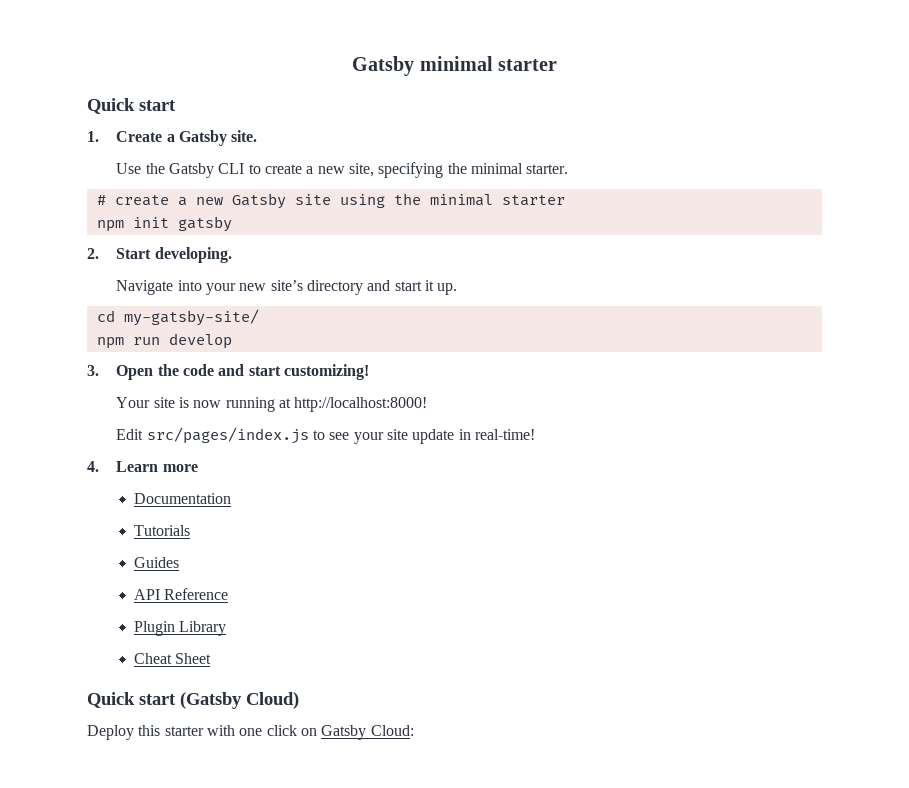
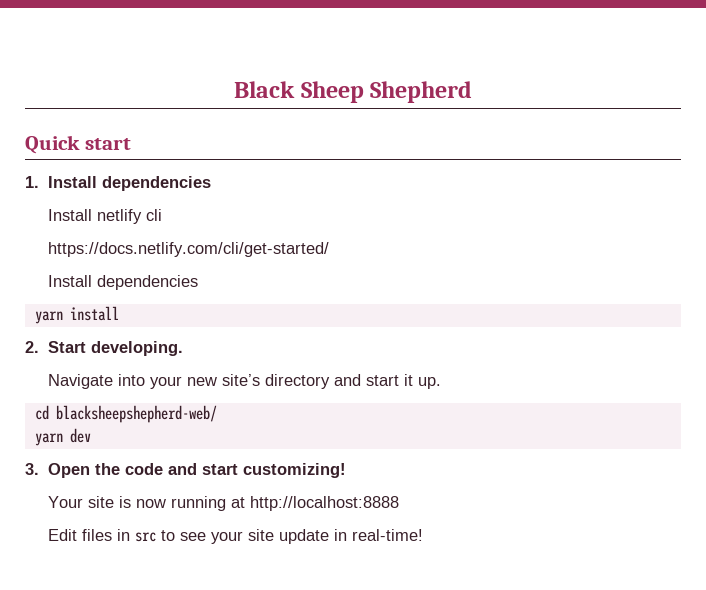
- Gatsby minimal starter
+ Black Sheep Shepherd
- 1. Create a Gatsby site.
- Use the Gatsby CLI to create a new site, specifying the minimal starter.
- # create a new Gatsby site using the minimal starter
- npm init gatsby
+ 1. Install dependencies
+ Install netlify cli
+ https://docs.netlify.com/cli/get-started/
+ Install dependencies
+ yarn install
- cd my-gatsby-site/
- npm run develop
+ cd blacksheepshepherd-web/
+ yarn dev
- Your site is now running at http://localhost:8000!
+ Your site is now running at http://localhost:8888
- Edit src/pages/index.js to see your site update in real-time!
+ Edit files in src to see your site update in real-time!
- 4. Learn more
- Documentation
- Tutorials
- Guides
- API Reference
- Plugin Library
- Cheat Sheet
- Quick start (Gatsby Cloud)
- Deploy this starter with one click on Gatsby Cloud:

